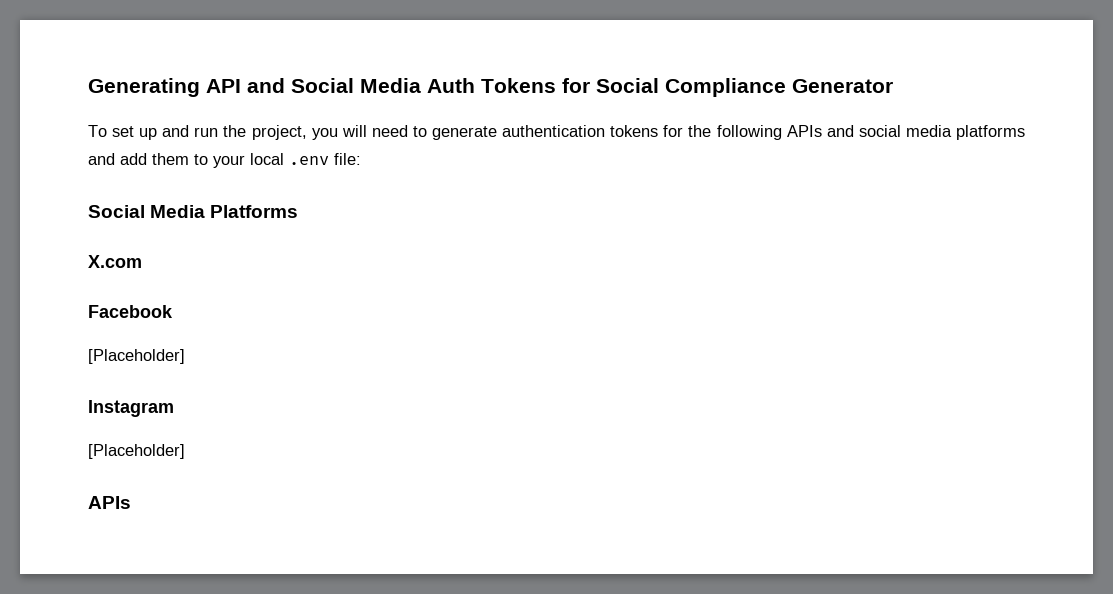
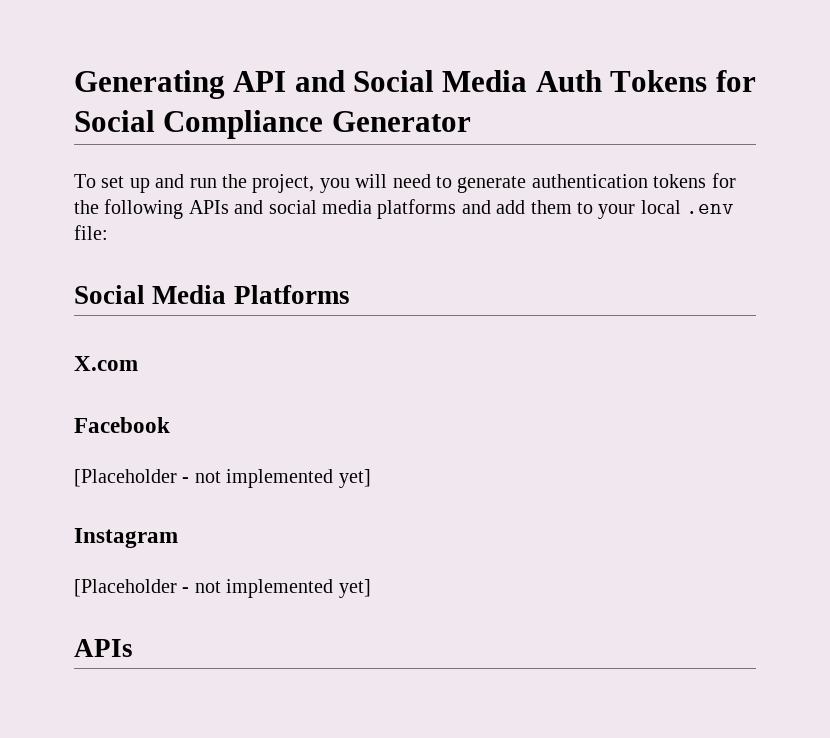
  Facebook
- [Placeholder]
+ [Placeholder - not implemented yet]
  Instagram
- [Placeholder]
+ [Placeholder - not implemented yet]

